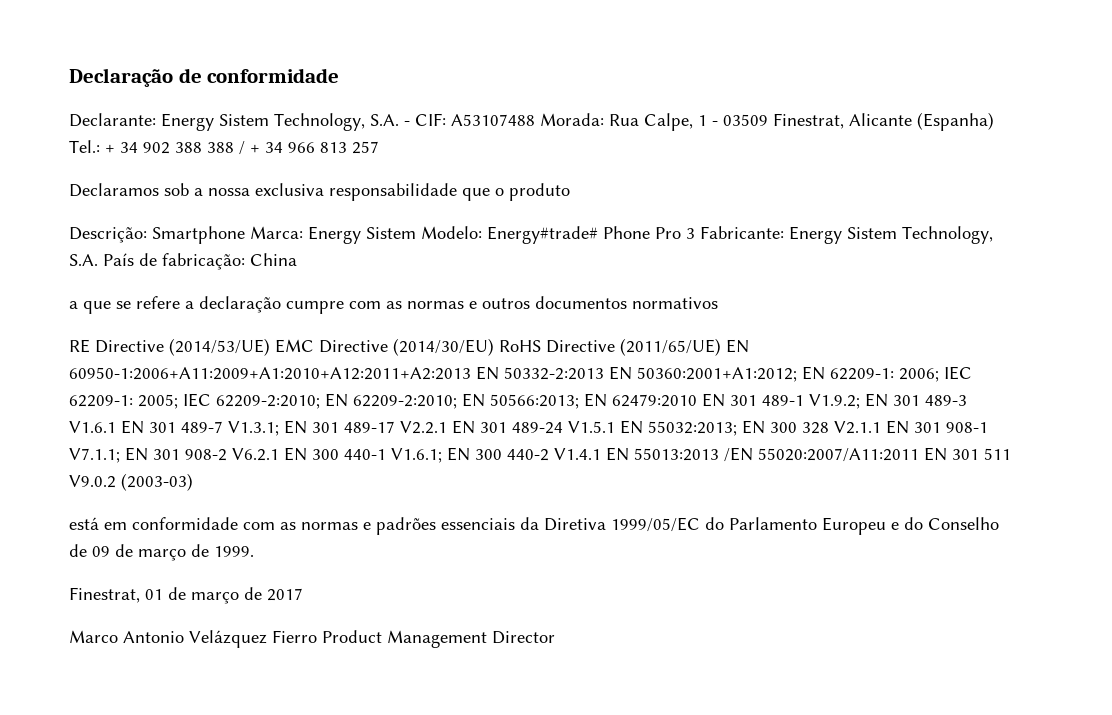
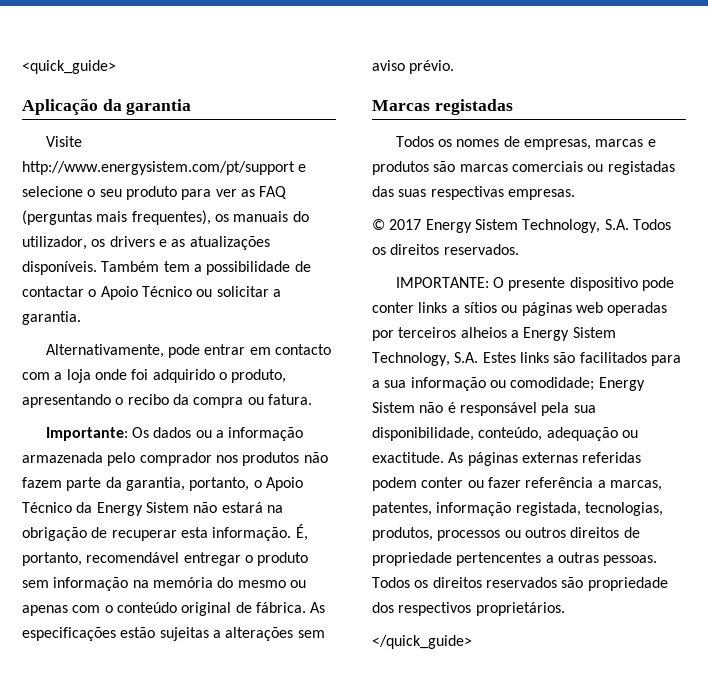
- Declaração de conformidade
- Declarante: Energy Sistem Technology, S.A. - CIF: A53107488 Morada: Rua Calpe, 1 - 03509 Finestrat, Alicante (Espanha) Tel.: + 34 902 388 388 / + 34 966 813 257
- Declaramos sob a nossa exclusiva responsabilidade que o produto
- Descrição: Smartphone Marca: Energy Sistem Modelo: Energy#trade# Phone Pro 3 Fabricante: Energy Sistem Technology, S.A. País de fabricação: China
- a que se refere a declaração cumpre com as normas e outros documentos normativos
- RE Directive (2014/53/UE) EMC Directive (2014/30/EU) RoHS Directive (2011/65/UE) EN 60950-1:2006+A11:2009+A1:2010+A12:2011+A2:2013 EN 50332-2:2013 EN 50360:2001+A1:2012; EN 62209-1: 2006; IEC 62209-1: 2005; IEC 62209-2:2010; EN 62209-2:2010; EN 50566:2013; EN 62479:2010 EN 301 489-1 V1.9.2; EN 301 489-3 V1.6.1 EN 301 489-7 V1.3.1; EN 301 489-17 V2.2.1 EN 301 489-24 V1.5.1 EN 55032:2013; EN 300 328 V2.1.1 EN 301 908-1 V7.1.1; EN 301 908-2 V6.2.1 EN 300 440-1 V1.6.1; EN 300 440-2 V1.4.1 EN 55013:2013 /EN 55020:2007/A11:2011 EN 301 511 V9.0.2 (2003-03)
- está em conformidade com as normas e padrões essenciais da Diretiva 1999/05/EC do Parlamento Europeu e do Conselho de 09 de março de 1999.
- Finestrat, 01 de março de 2017
- Marco Antonio Velázquez Fierro Product Management Director
+ <quick_guide>
+ Aplicação da garantia
+ Visite http://www.energysistem.com/pt/support e selecione o seu produto para ver as FAQ (perguntas mais frequentes), os manuais do utilizador, os drivers e as atualizações disponíveis. Também tem a possibilidade de contactar o Apoio Técnico ou solicitar a garantia.
+ Alternativamente, pode entrar em contacto com a loja onde foi adquirido o produto, apresentando o recibo da compra ou fatura.
+ Importante: Os dados ou a informação armazenada pelo comprador nos produtos não fazem parte da garantia, portanto, o Apoio Técnico da Energy Sistem não estará na obrigação de recuperar esta informação. É, portanto, recomendável entregar o produto sem informação na memória do mesmo ou apenas com o conteúdo original de fábrica. As especificações estão sujeitas a alterações sem aviso prévio.
+ Marcas registadas
+ Todos os nomes de empresas, marcas e produtos são marcas comerciais ou registadas das suas respectivas empresas.
+ © 2017 Energy Sistem Technology, S.A. Todos os direitos reservados.
+ IMPORTANTE: O presente dispositivo pode conter links a sítios ou páginas web operadas por terceiros alheios a Energy Sistem Technology, S.A. Estes links são facilitados para a sua informação ou comodidade; Energy Sistem não é responsável pela sua disponibilidade, conteúdo, adequação ou exactitude. As páginas externas referidas podem conter ou fazer referência a marcas, patentes, informação registada, tecnologias, produtos, processos ou outros direitos de propriedade pertencentes a outras pessoas. Todos os direitos reservados são propriedade dos respectivos proprietários.
+ </quick_guide>

